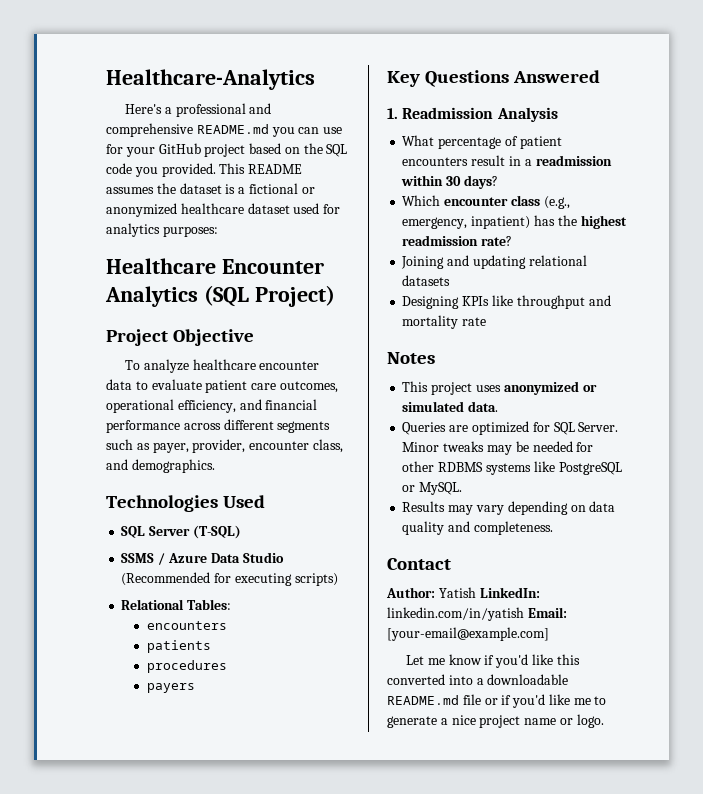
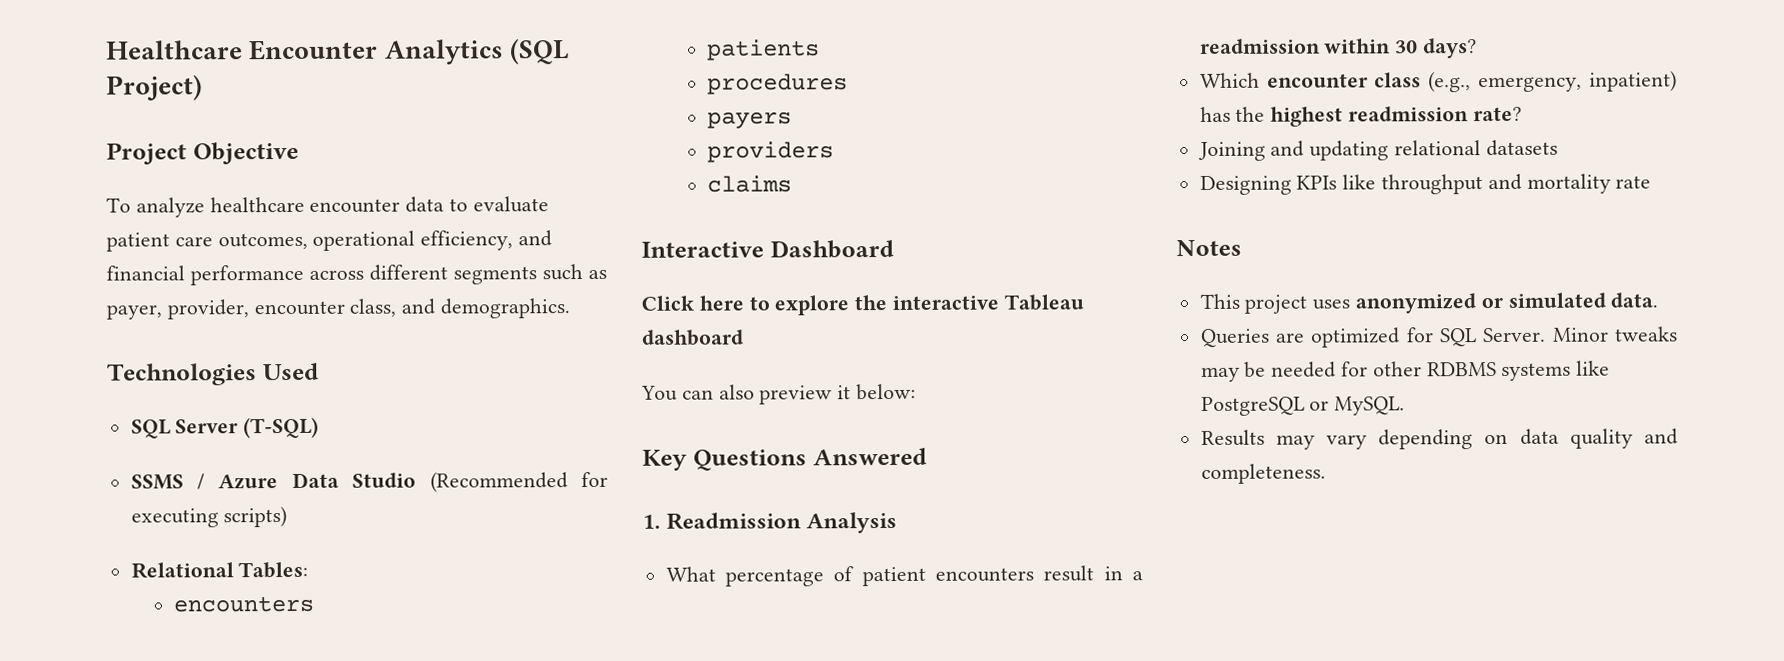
- Healthcare-Analytics
- Here's a professional and comprehensive README.md you can use for your GitHub project based on the SQL code you provided. This README assumes the dataset is a fictional or anonymized healthcare dataset used for analytics purposes:
+ providers
+ claims
+ Interactive Dashboard
+ Click here to explore the interactive Tableau dashboard
+ You can also preview it below:
- Contact
- Author: Yatish LinkedIn: linkedin.com/in/yatish Email: [your-email@example.com]
- Let me know if you'd like this converted into a downloadable README.md file or if you'd like me to generate a nice project name or logo.

